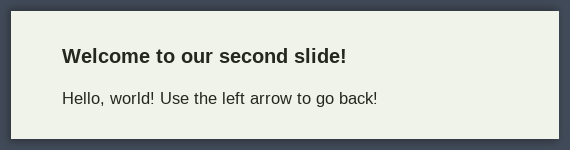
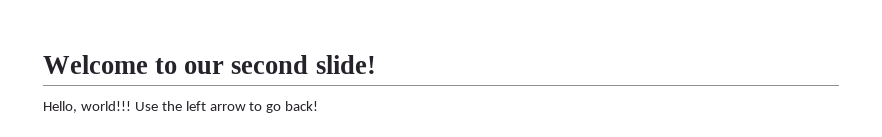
- Hello, world!
+ Hello, world!!!

